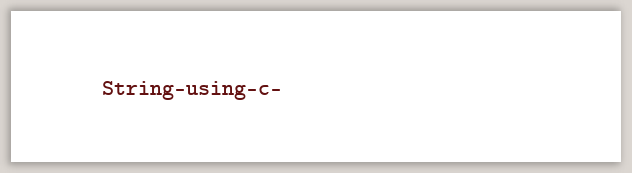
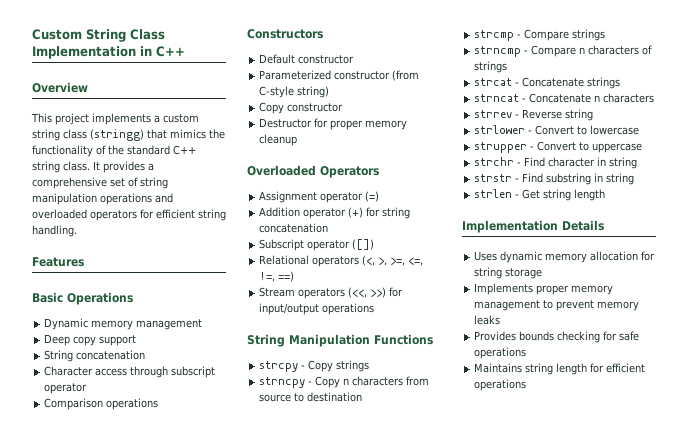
- String-using-c-
+ Custom String Class Implementation in C++
+ Overview
+ This project implements a custom string class (stringg) that mimics the functionality of the standard C++ string class. It provides a comprehensive set of string manipulation operations and overloaded operators for efficient string handling.
+ Features
+ Basic Operations
+ Dynamic memory management
+ Deep copy support
+ String concatenation
+ Character access through subscript operator
+ Comparison operations
+ Constructors
+ Default constructor
+ Parameterized constructor (from C-style string)
+ Copy constructor
+ Destructor for proper memory cleanup
+ Overloaded Operators
+ Assignment operator (=)
+ Addition operator (+) for string concatenation
+ Subscript operator ([])
+ Relational operators (<, >, >=, <=, !=, ==)
+ Stream operators (<<, >>) for input/output operations
+ String Manipulation Functions
+ strcpy - Copy strings
+ strncpy - Copy n characters from source to destination
+ strcmp - Compare strings
+ strncmp - Compare n characters of strings
+ strcat - Concatenate strings
+ strncat - Concatenate n characters
+ strrev - Reverse string
+ strlower - Convert to lowercase
+ strupper - Convert to uppercase
+ strchr - Find character in string
+ strstr - Find substring in string
+ strlen - Get string length
+ Implementation Details
+ Uses dynamic memory allocation for string storage
+ Implements proper memory management to prevent memory leaks
+ Provides bounds checking for safe operations
+ Maintains string length for efficient operations

